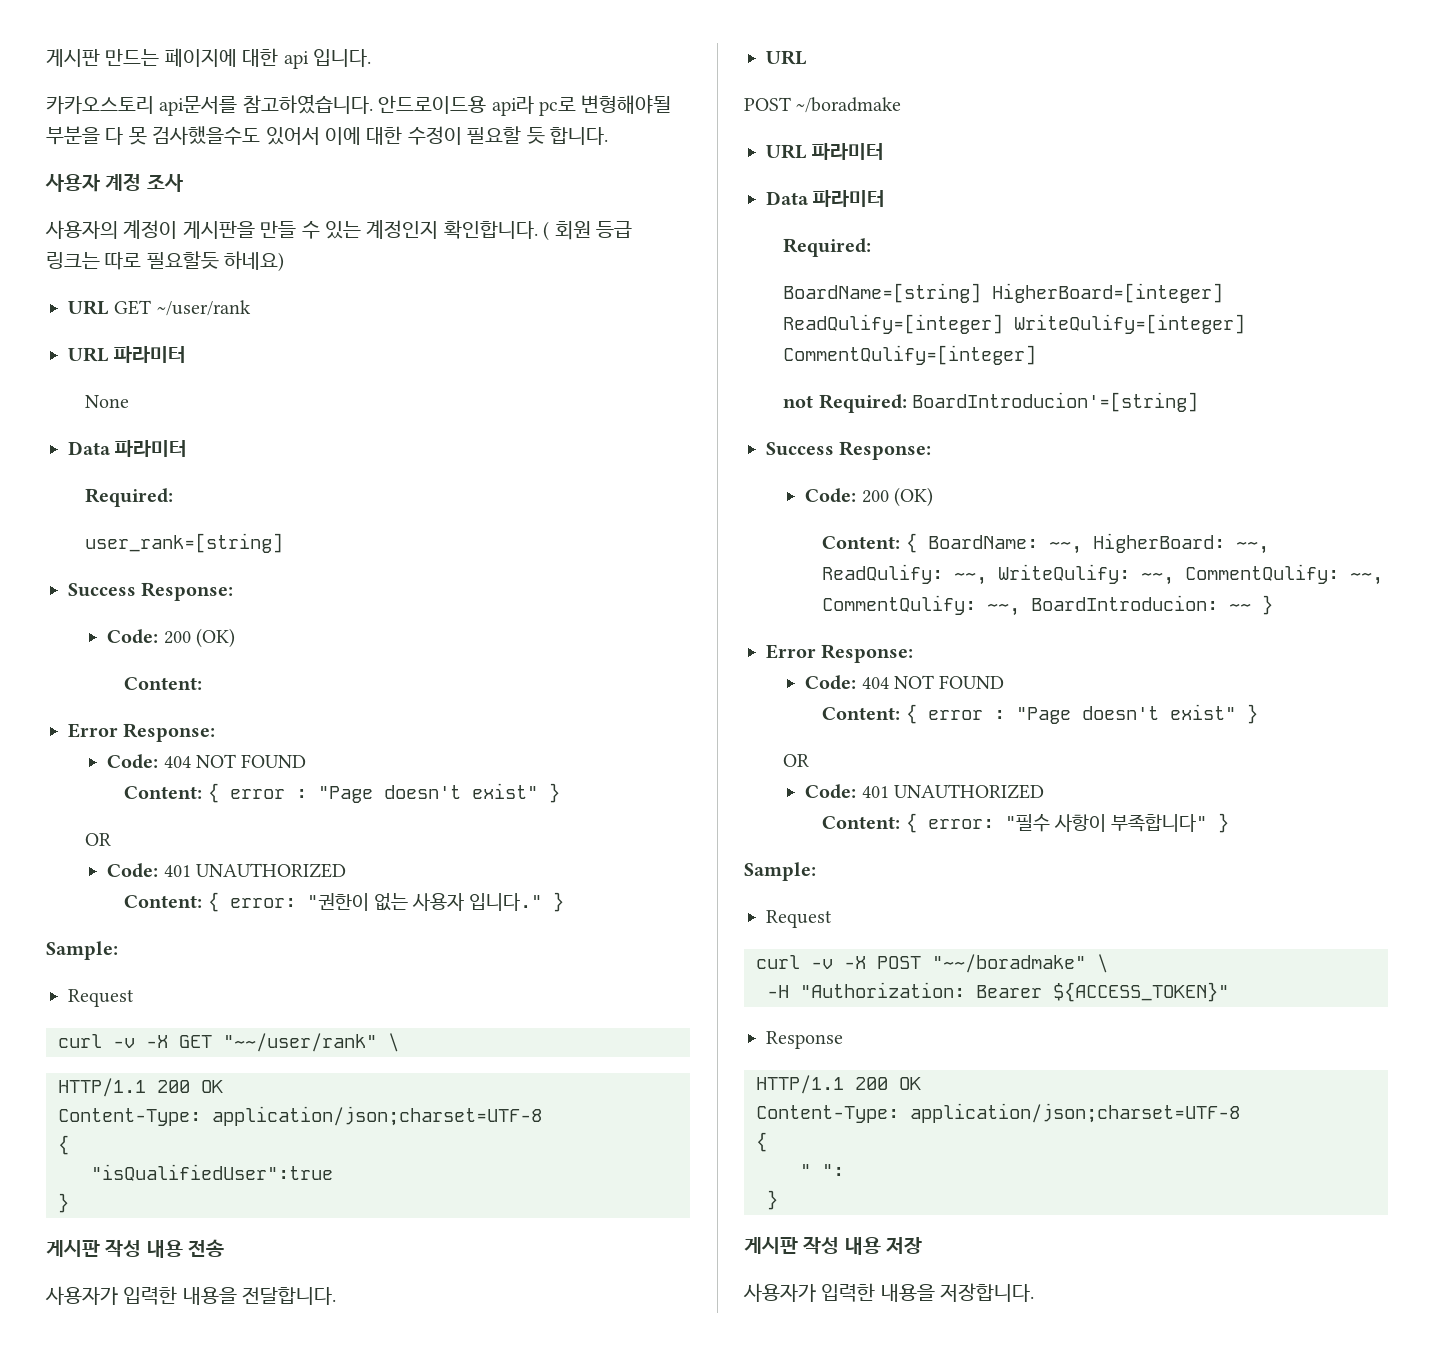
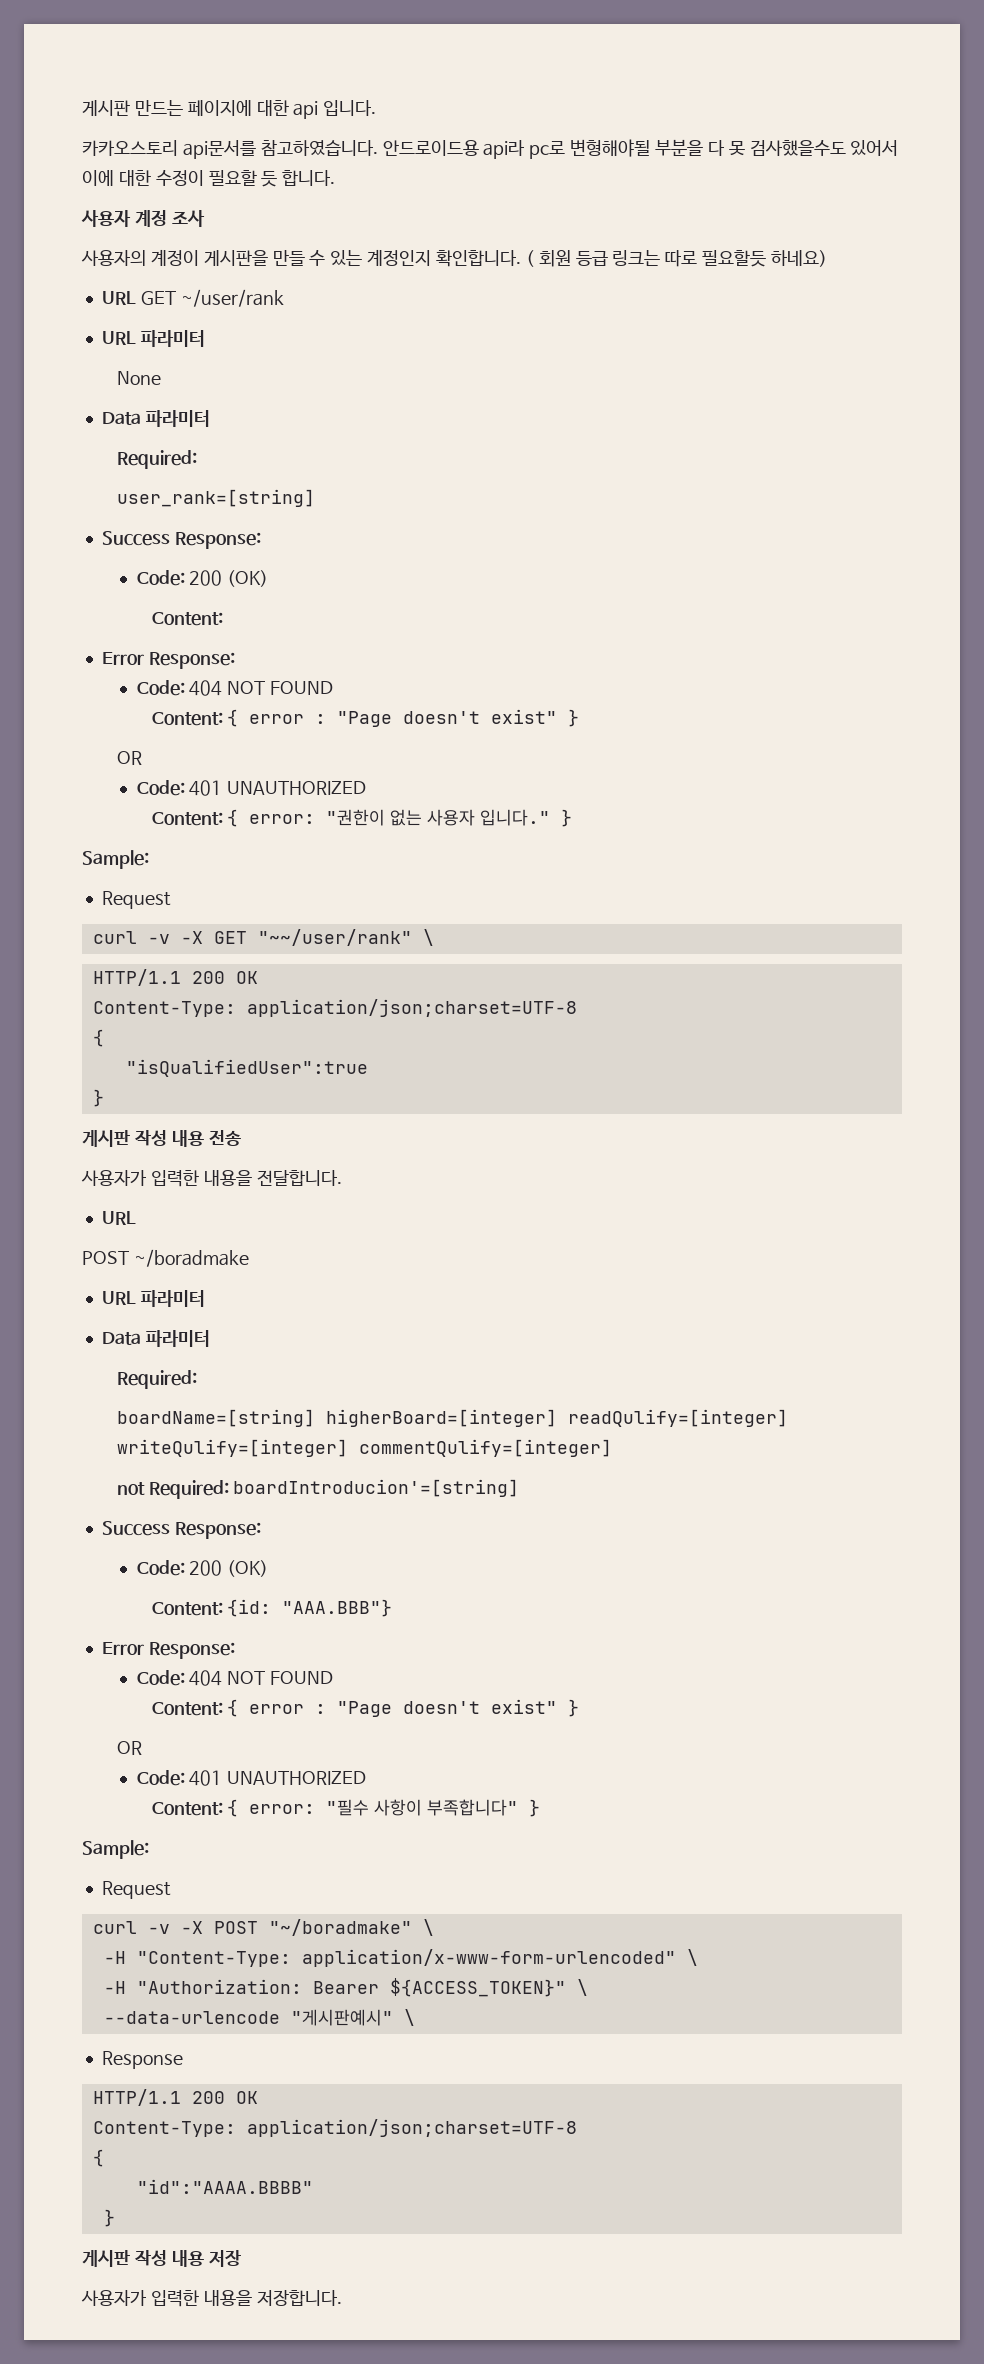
- BoardName=[string] HigherBoard=[integer] ReadQulify=[integer] WriteQulify=[integer] CommentQulify=[integer]
+ boardName=[string] higherBoard=[integer] readQulify=[integer] writeQulify=[integer] commentQulify=[integer]
- not Required: BoardIntroducion'=[string]
+ not Required: boardIntroducion'=[string]
  Success Response:
  Code: 200 (OK)
- Content: { BoardName: ~~, HigherBoard: ~~, ReadQulify: ~~, WriteQulify: ~~, CommentQulify: ~~, CommentQulify: ~~, BoardIntroducion: ~~ }
+ Content: {id: "AAA.BBB"}
- curl -v -X POST "~~/boradmake" \
+ curl -v -X POST "~/boradmake" \
+ -H "Content-Type: application/x-www-form-urlencoded" \
- -H "Authorization: Bearer ${ACCESS_TOKEN}"
+ -H "Authorization: Bearer ${ACCESS_TOKEN}" \
+ --data-urlencode "게시판예시" \
- " ":
+ "id":"AAAA.BBBB"

